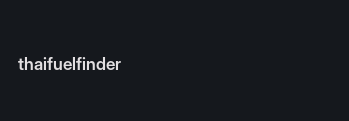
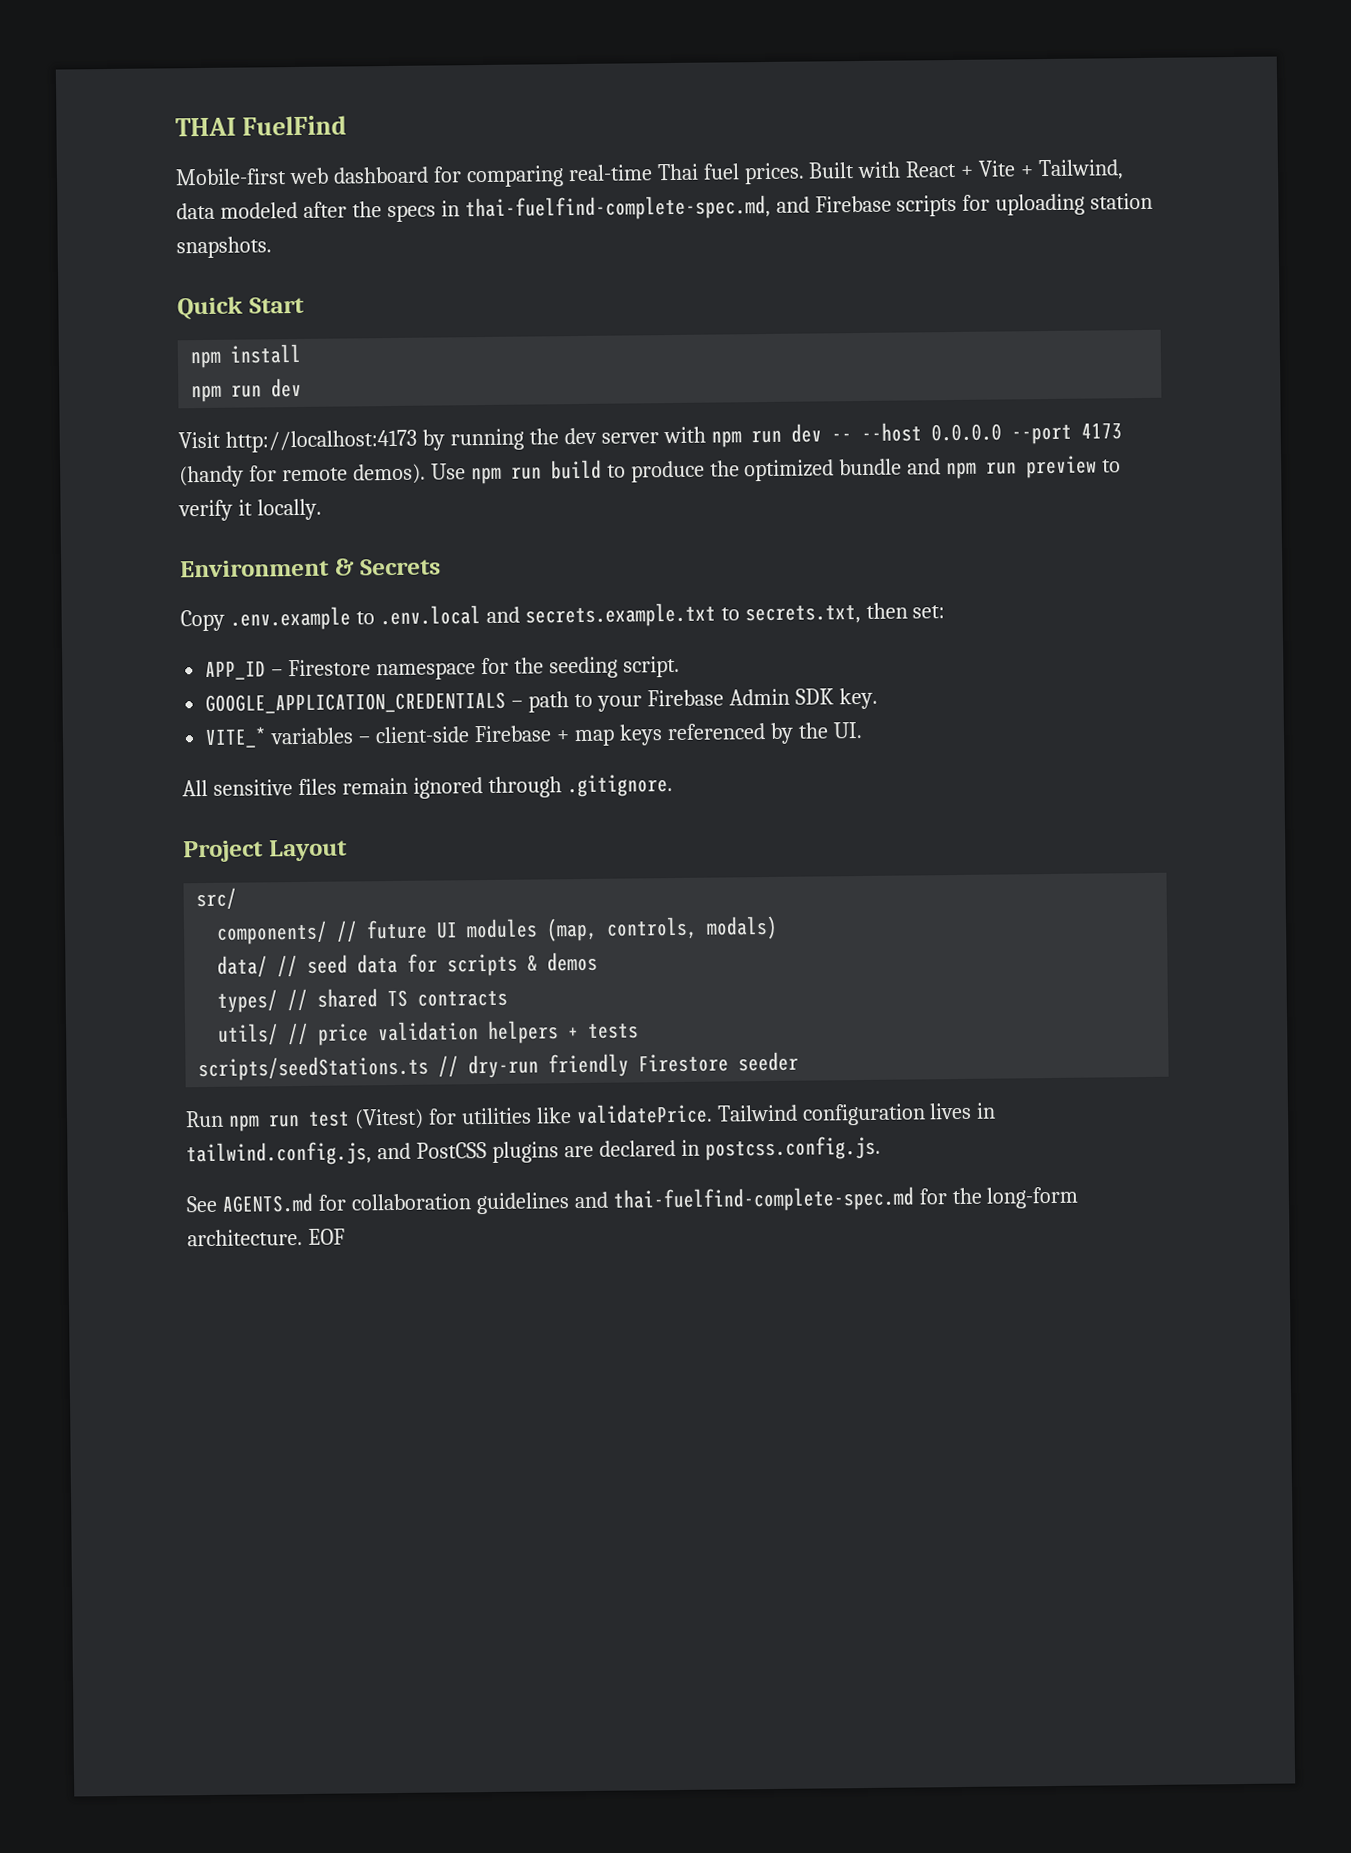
- thaifuelfinder
+ THAI FuelFind
+ Mobile-first web dashboard for comparing real-time Thai fuel prices. Built with React + Vite + Tailwind, data modeled after the specs in thai-fuelfind-complete-spec.md, and Firebase scripts for uploading station snapshots.
+ Quick Start
+ npm install
+ npm run dev
+ Visit http://localhost:4173 by running the dev server with npm run dev -- --host 0.0.0.0 --port 4173 (handy for remote demos). Use npm run build to produce the optimized bundle and npm run preview to verify it locally.
+ Environment & Secrets
+ Copy .env.example to .env.local and secrets.example.txt to secrets.txt, then set:
+ APP_ID – Firestore namespace for the seeding script.
+ GOOGLE_APPLICATION_CREDENTIALS – path to your Firebase Admin SDK key.
+ VITE_* variables – client-side Firebase + map keys referenced by the UI.
+ All sensitive files remain ignored through .gitignore.
+ Project Layout
+ src/
+ components/ // future UI modules (map, controls, modals)
+ data/ // seed data for scripts & demos
+ types/ // shared TS contracts
+ utils/ // price validation helpers + tests
+ scripts/seedStations.ts // dry-run friendly Firestore seeder
+ Run npm run test (Vitest) for utilities like validatePrice. Tailwind configuration lives in tailwind.config.js, and PostCSS plugins are declared in postcss.config.js.
+ See AGENTS.md for collaboration guidelines and thai-fuelfind-complete-spec.md for the long-form architecture. EOF

